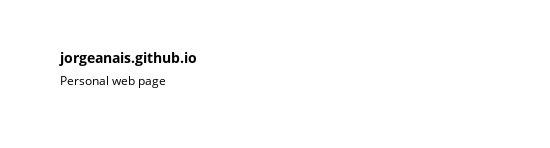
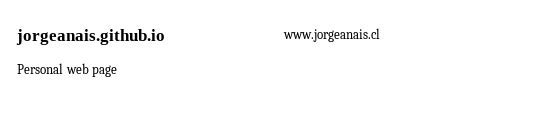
+ www.jorgeanais.cl

